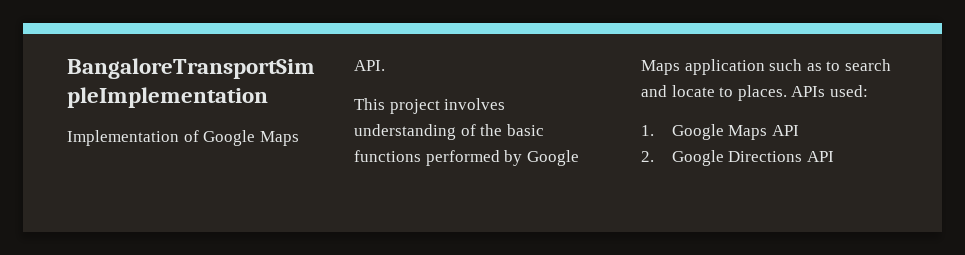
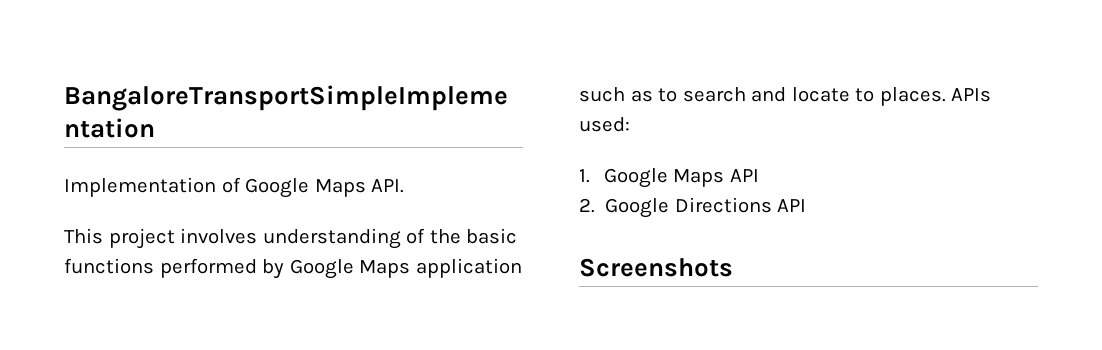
+ Screenshots

